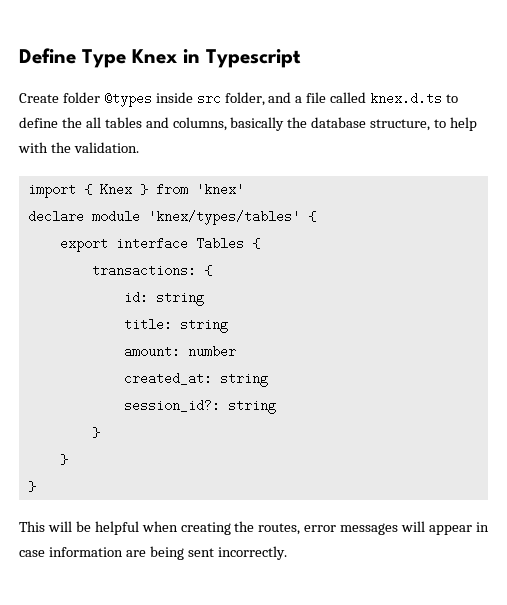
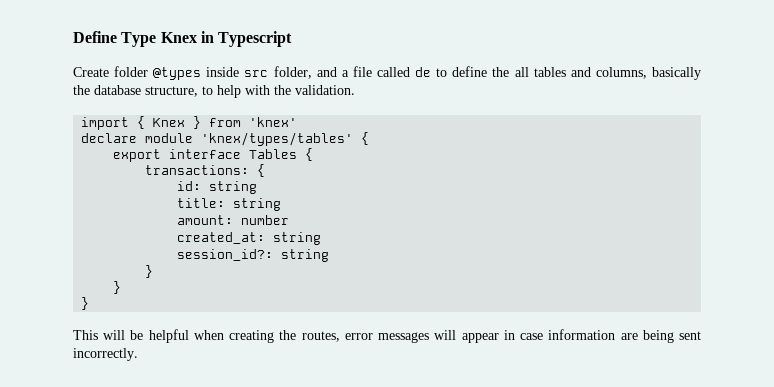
- Create folder @types inside src folder, and a file called knex.d.ts to define the all tables and columns, basically the database structure, to help with the validation.
+ Create folder @types inside src folder, and a file called de to define the all tables and columns, basically the database structure, to help with the validation.

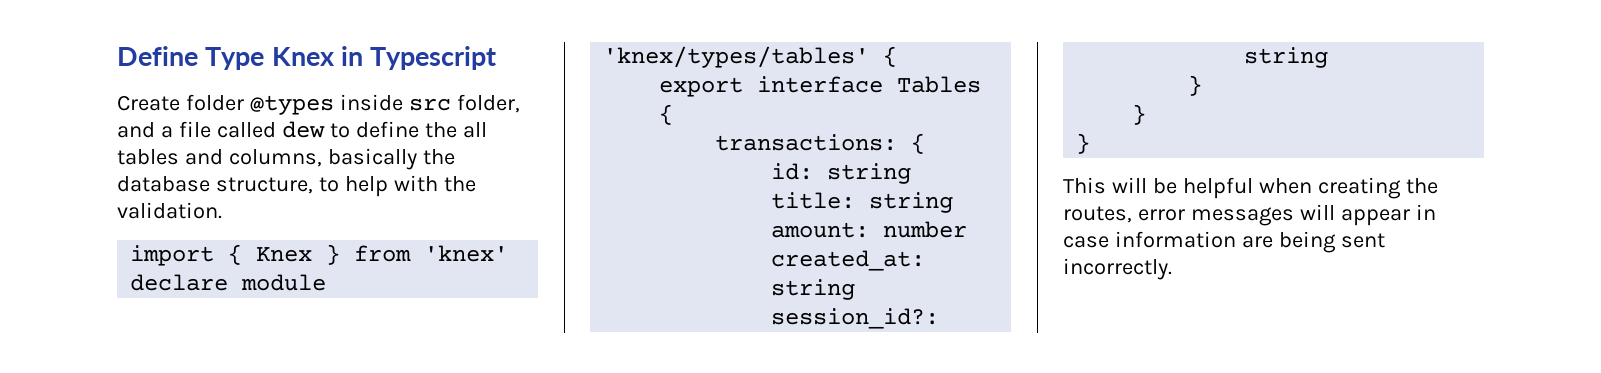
- Create folder @types inside src folder, and a file called de to define the all tables and columns, basically the database structure, to help with the validation.
+ Create folder @types inside src folder, and a file called dew to define the all tables and columns, basically the database structure, to help with the validation.

